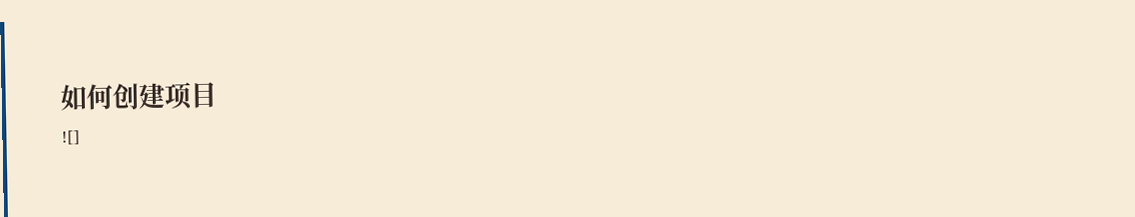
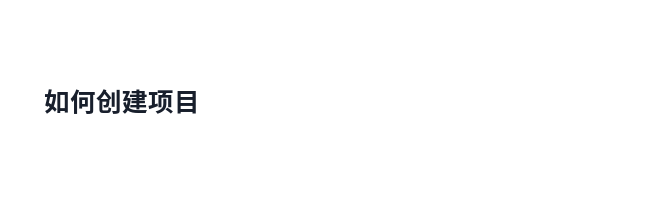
- ![]

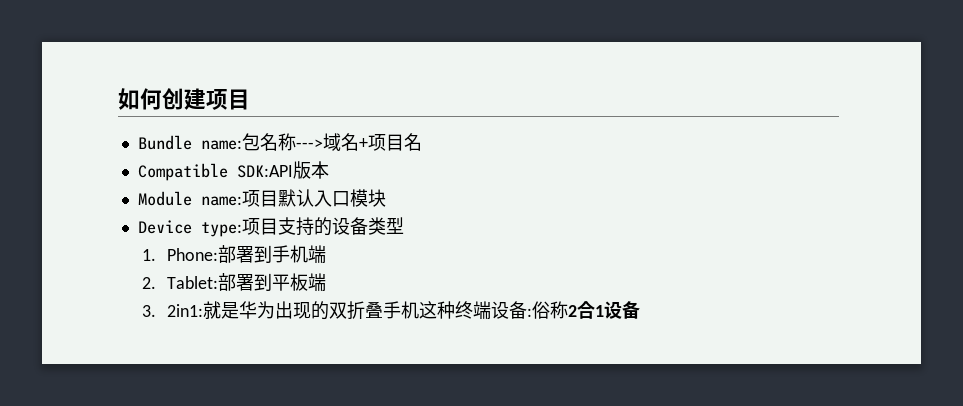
+ Bundle name:包名称--->域名+项目名
+ Compatible SDK:API版本
+ Module name:项目默认入口模块
+ Device type:项目支持的设备类型
+ 1. Phone:部署到手机端
+ 2. Tablet:部署到平板端
+ 3. 2in1:就是华为出现的双折叠手机这种终端设备:俗称2合1设备

